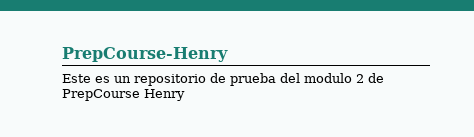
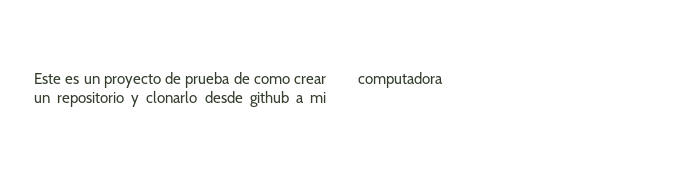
- PrepCourse-Henry
- Este es un repositorio de prueba del modulo 2 de PrepCourse Henry
+ Este es un proyecto de prueba de como crear un repositorio y clonarlo desde github a mi computadora

